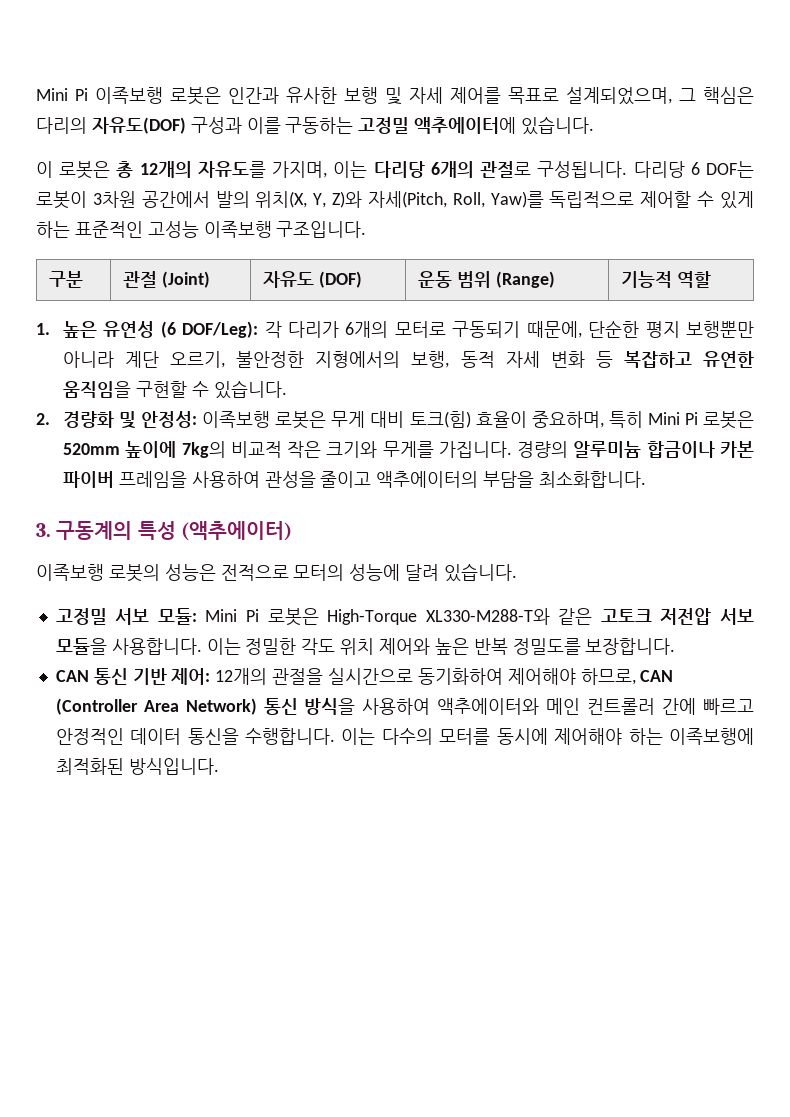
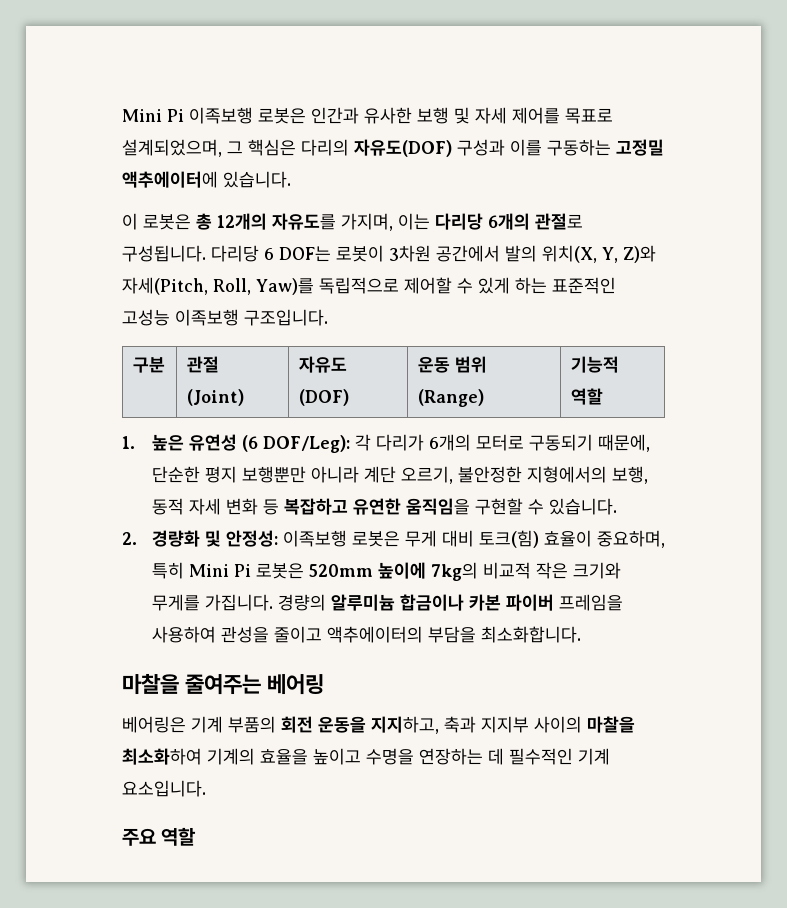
- 3. 구동계의 특성 (액추에이터)
- 이족보행 로봇의 성능은 전적으로 모터의 성능에 달려 있습니다.
- 고정밀 서보 모듈: Mini Pi 로봇은 High-Torque XL330-M288-T와 같은 고토크 저전압 서보 모듈을 사용합니다. 이는 정밀한 각도 위치 제어와 높은 반복 정밀도를 보장합니다.
- CAN 통신 기반 제어: 12개의 관절을 실시간으로 동기화하여 제어해야 하므로, CAN (Controller Area Network) 통신 방식을 사용하여 액추에이터와 메인 컨트롤러 간에 빠르고 안정적인 데이터 통신을 수행합니다. 이는 다수의 모터를 동시에 제어해야 하는 이족보행에 최적화된 방식입니다.
+ 마찰을 줄여주는 베어링
+ 베어링은 기계 부품의 회전 운동을 지지하고, 축과 지지부 사이의 마찰을 최소화하여 기계의 효율을 높이고 수명을 연장하는 데 필수적인 기계 요소입니다.
+ 주요 역할

